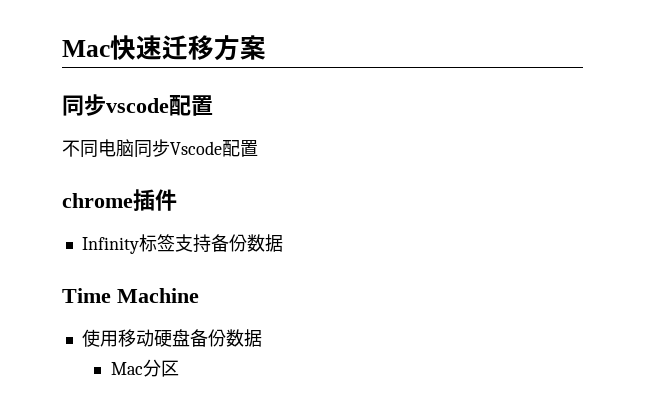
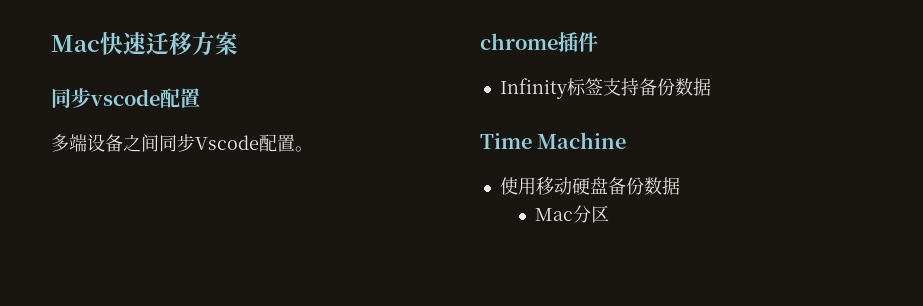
- 不同电脑同步Vscode配置
+ 多端设备之间同步Vscode配置。

